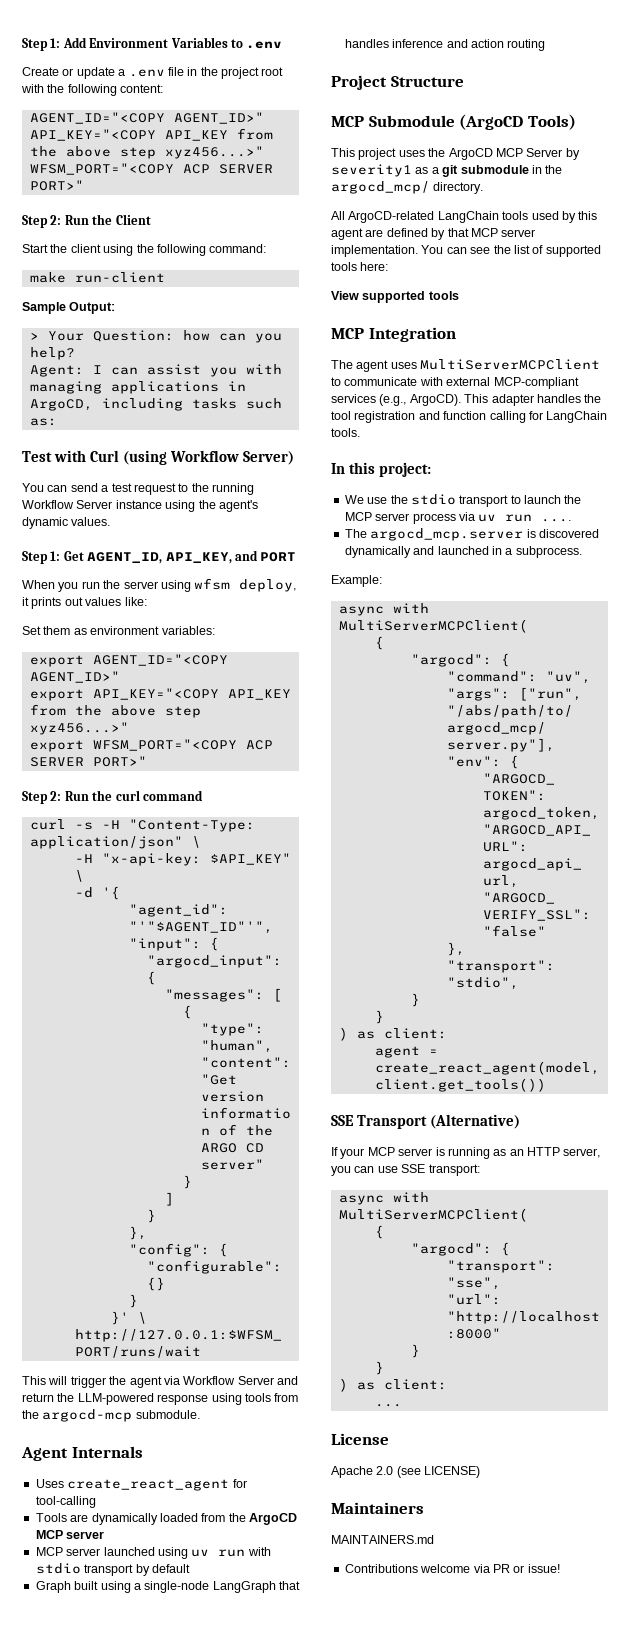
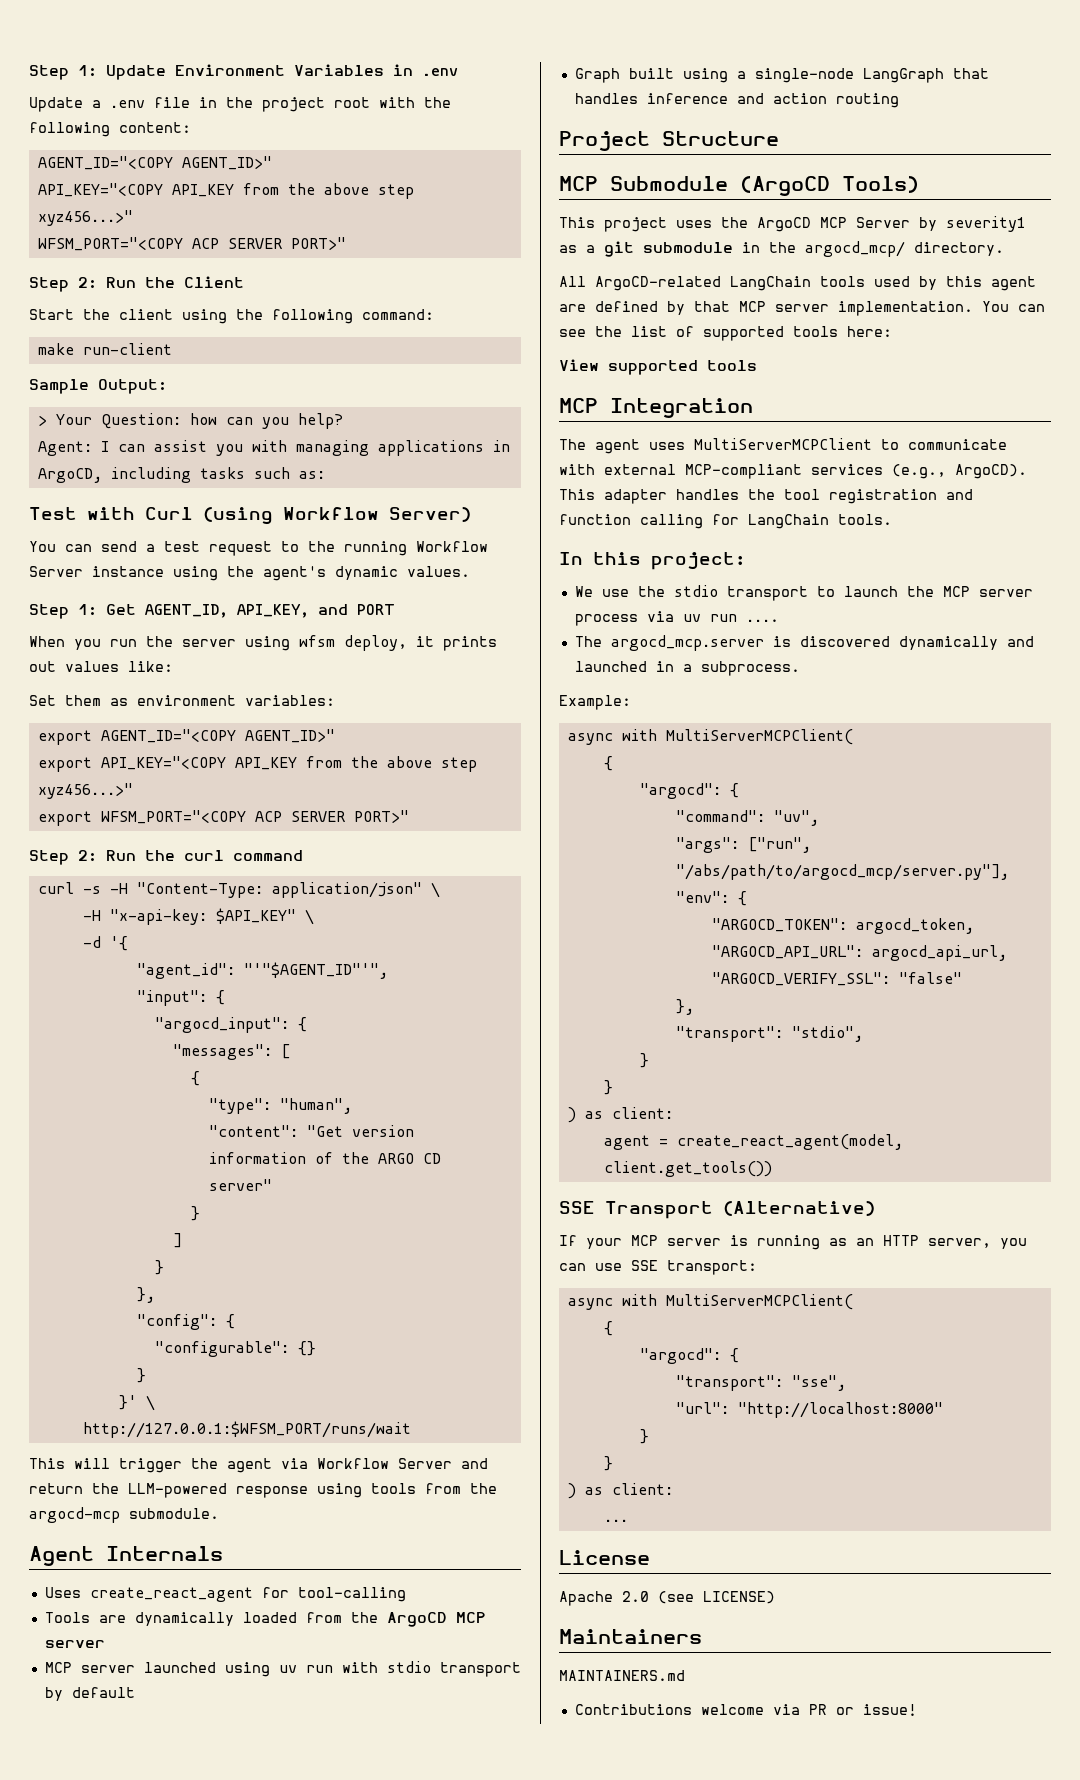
- Step 1: Add Environment Variables to .env
+ Step 1: Update Environment Variables in .env
- Create or update a .env file in the project root with the following content:
+ Update a .env file in the project root with the following content:

